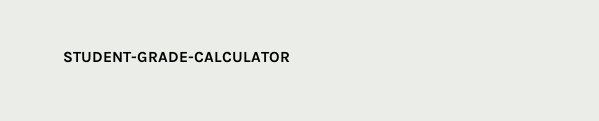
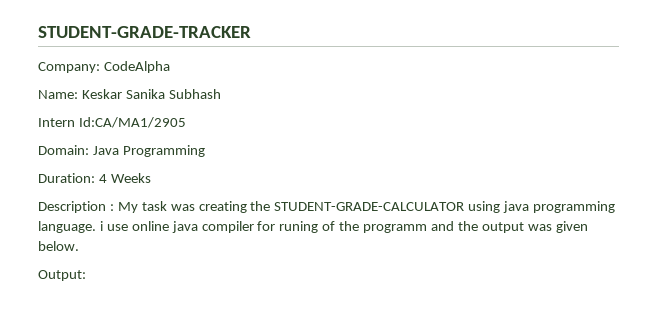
- STUDENT-GRADE-CALCULATOR
+ STUDENT-GRADE-TRACKER
+ Company: CodeAlpha
+ Name: Keskar Sanika Subhash
+ Intern Id:CA/MA1/2905
+ Domain: Java Programming
+ Duration: 4 Weeks
+ Description : My task was creating the STUDENT-GRADE-CALCULATOR using java programming language. i use online java compiler for runing of the programm and the output was given below.
+ Output:

